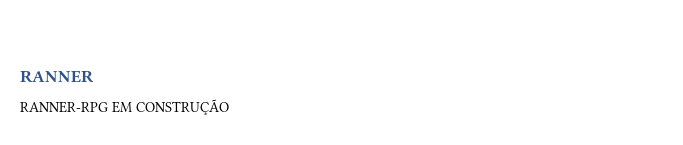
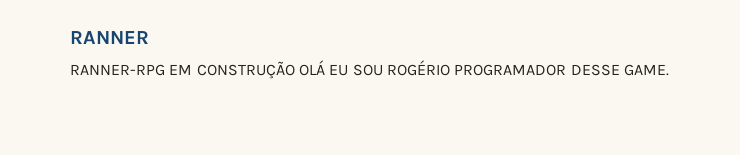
- RANNER-RPG EM CONSTRUÇÃO
+ RANNER-RPG EM CONSTRUÇÃO OLÁ EU SOU ROGÉRIO PROGRAMADOR DESSE GAME.

